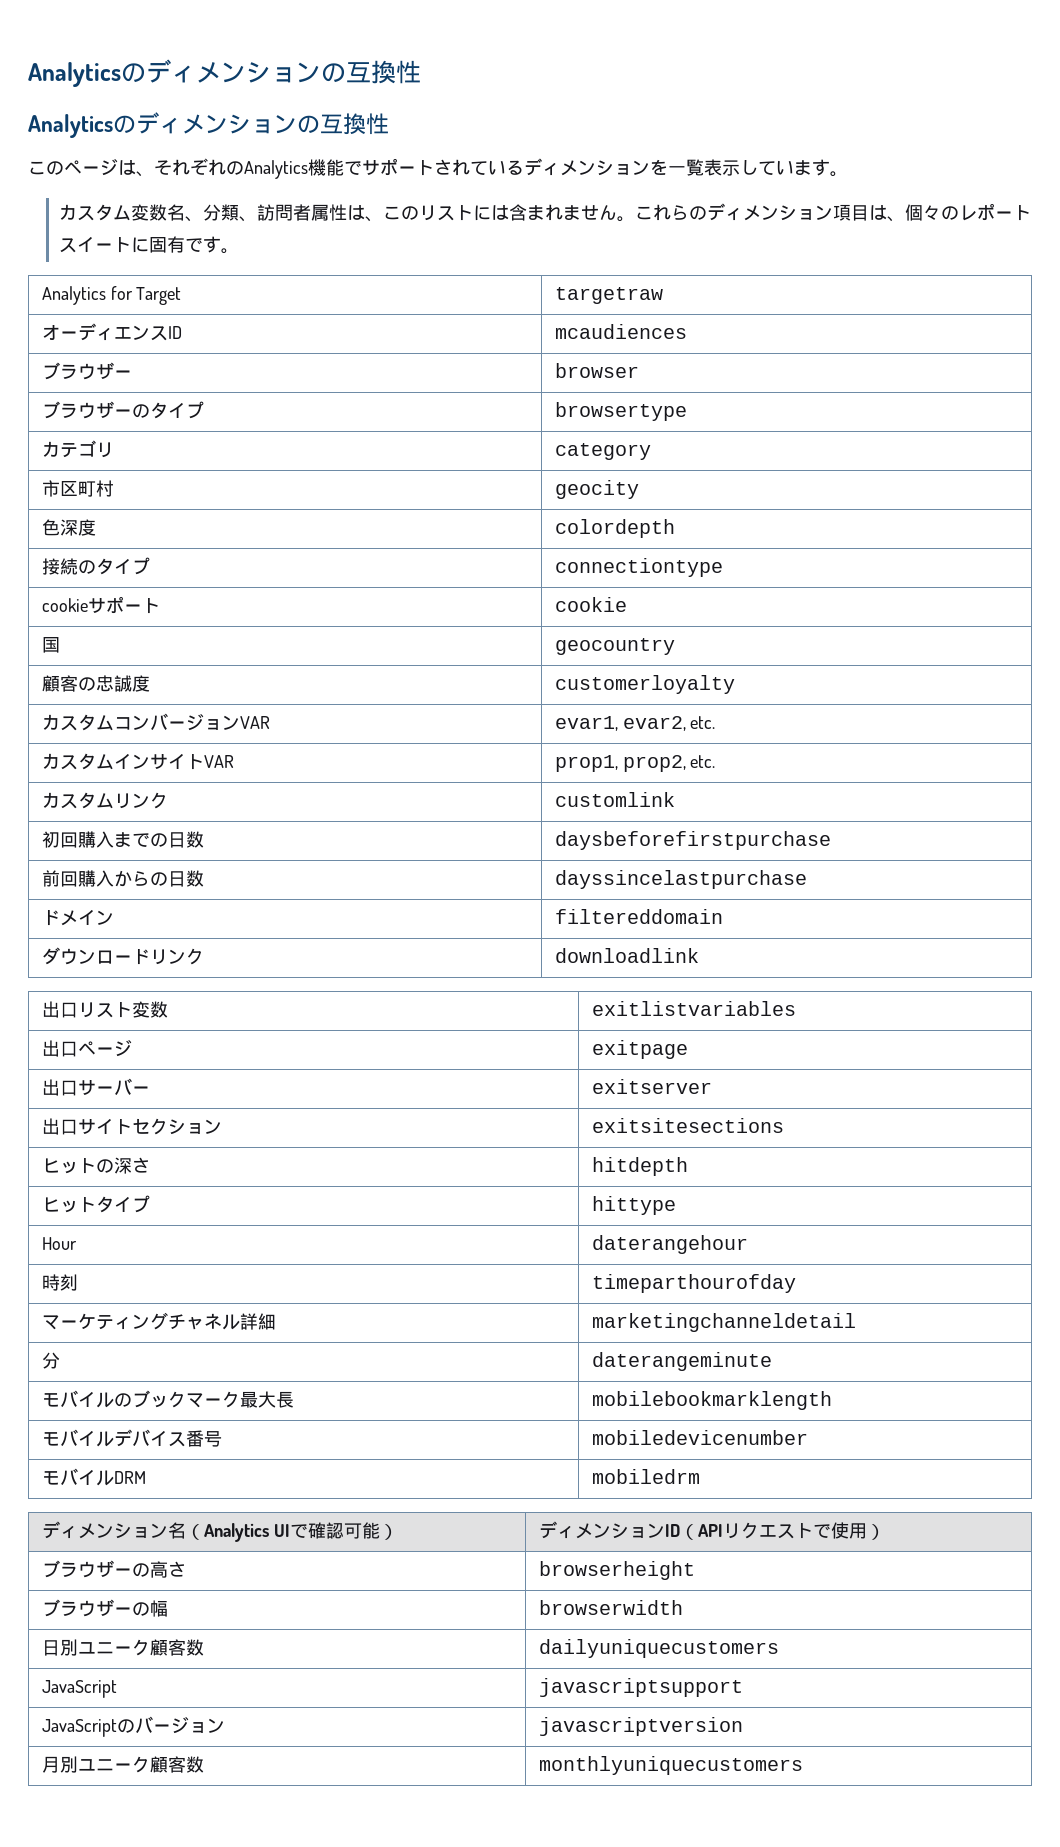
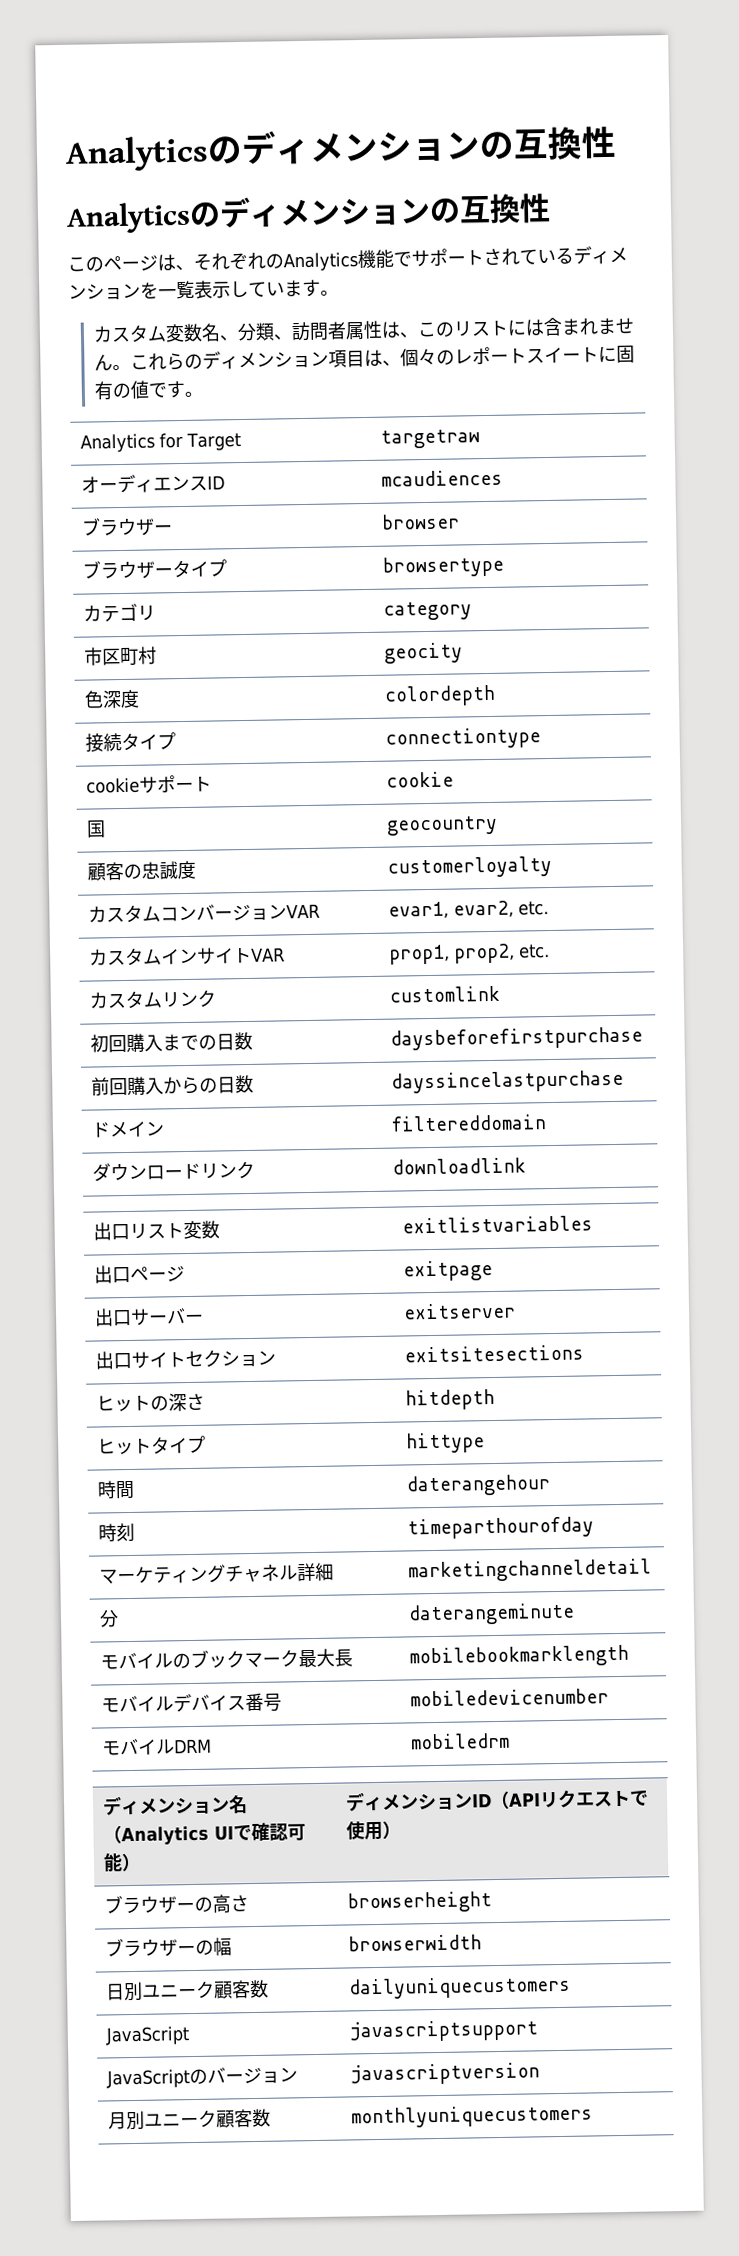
- これらのディメンション項目は、個々のレポートスイートに固有です。
+ これらのディメンション項目は、個々のレポートスイートに固有の値です。
- ブラウザーのタイプ | browsertype
+ ブラウザータイプ | browsertype
- 接続のタイプ | connectiontype
+ 接続タイプ | connectiontype
- Hour | daterangehour
+ 時間 | daterangehour

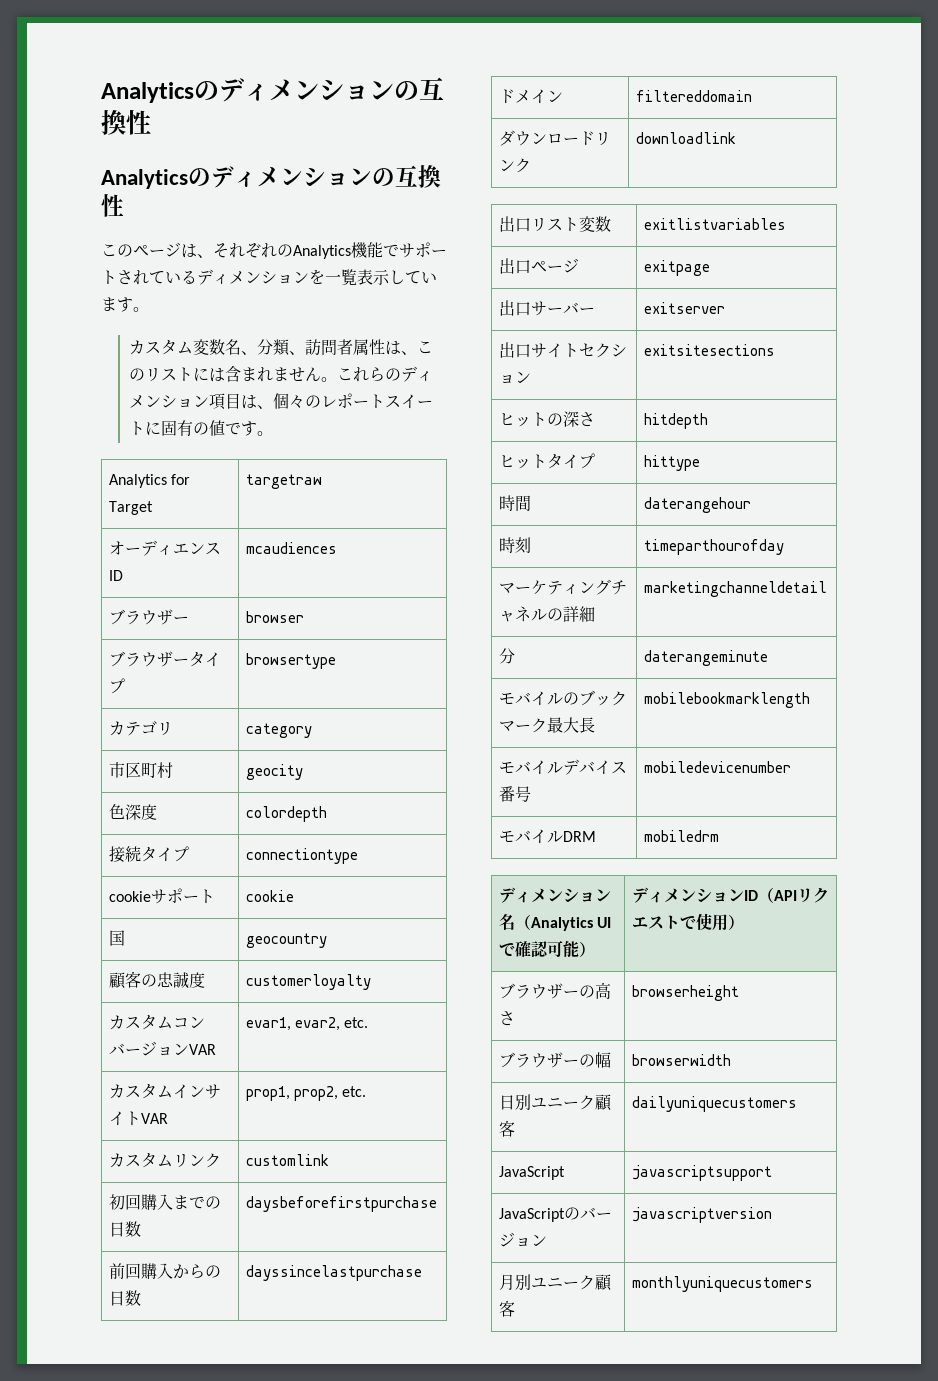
- マーケティングチャネル詳細 | marketingchanneldetail
+ マーケティングチャネルの詳細 | marketingchanneldetail
- 日別ユニーク顧客数 | dailyuniquecustomers
+ 日別ユニーク顧客 | dailyuniquecustomers
- 月別ユニーク顧客数 | monthlyuniquecustomers
+ 月別ユニーク顧客 | monthlyuniquecustomers

